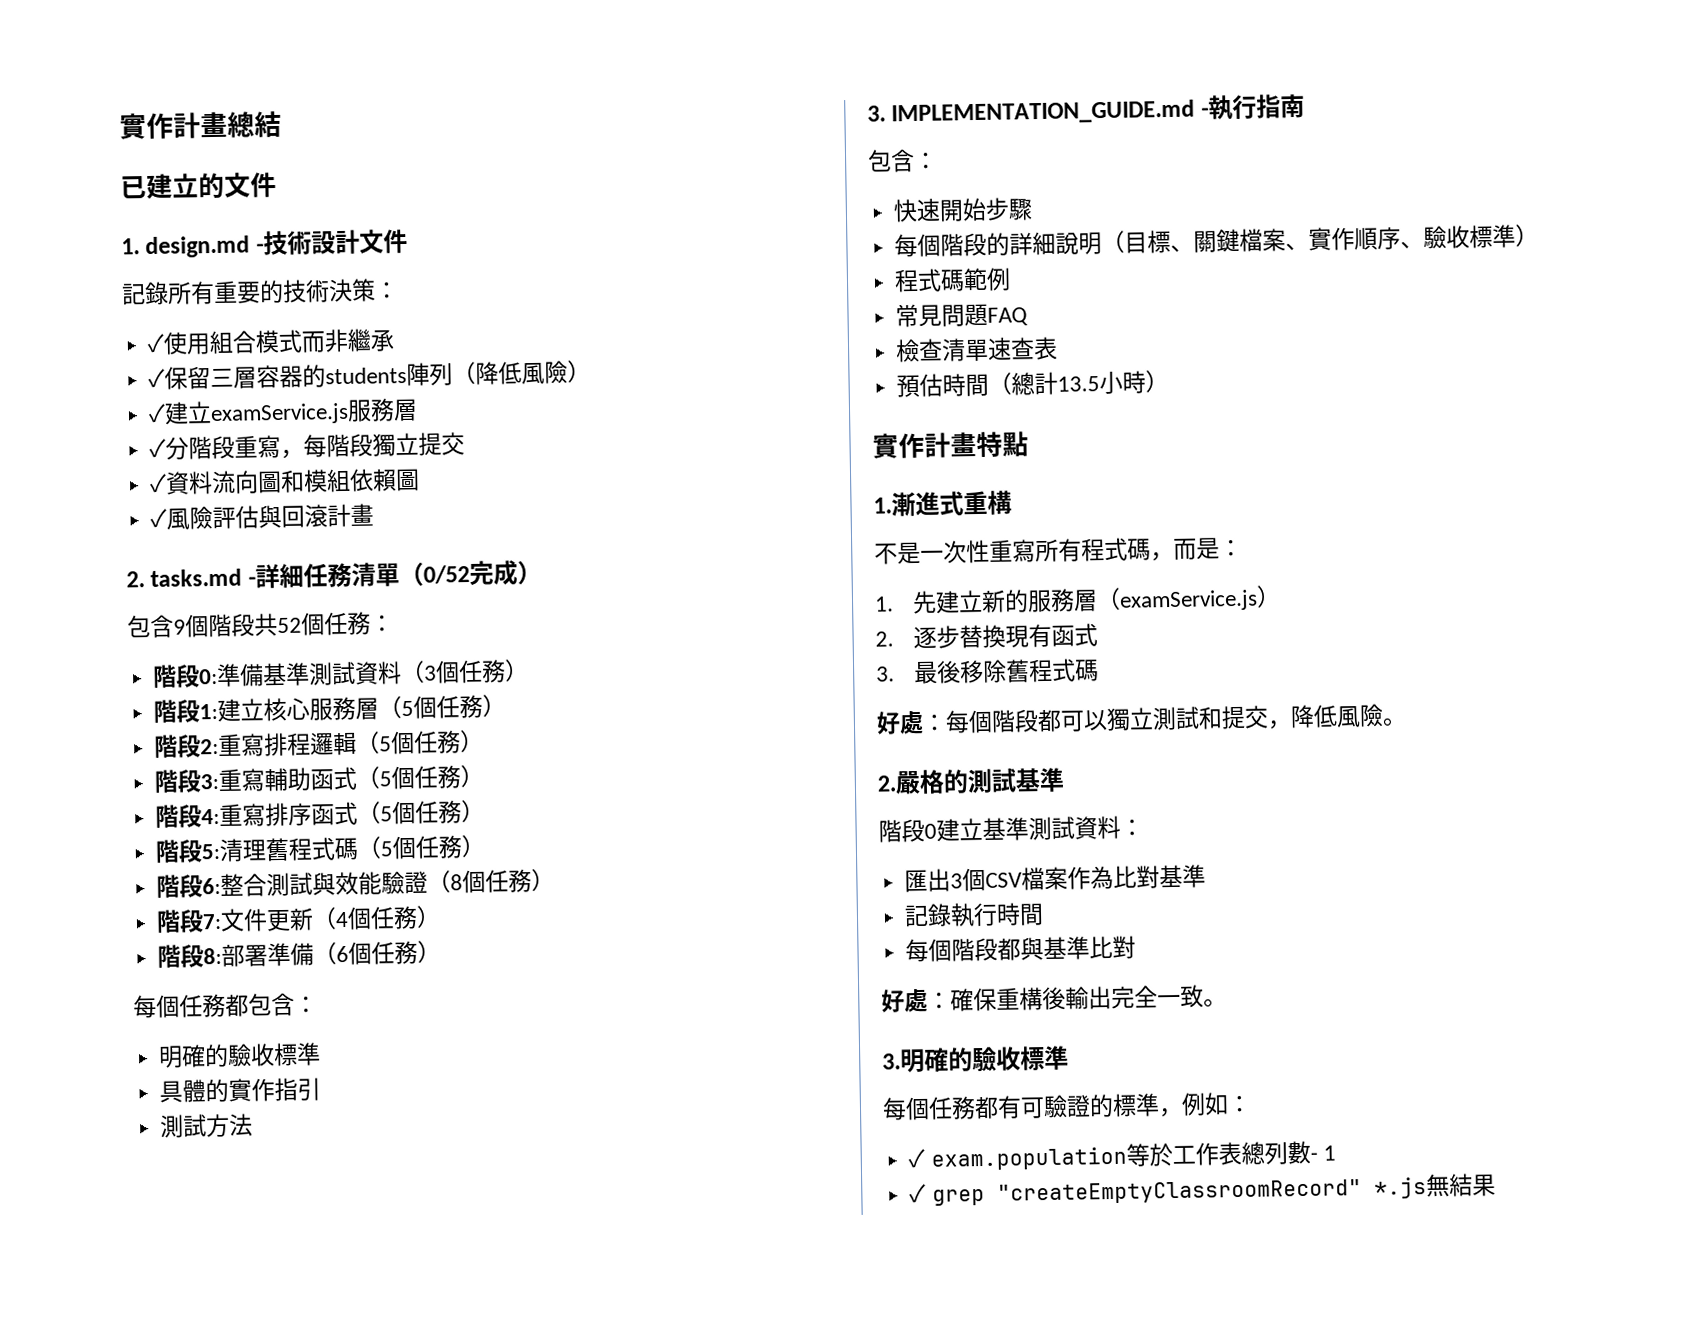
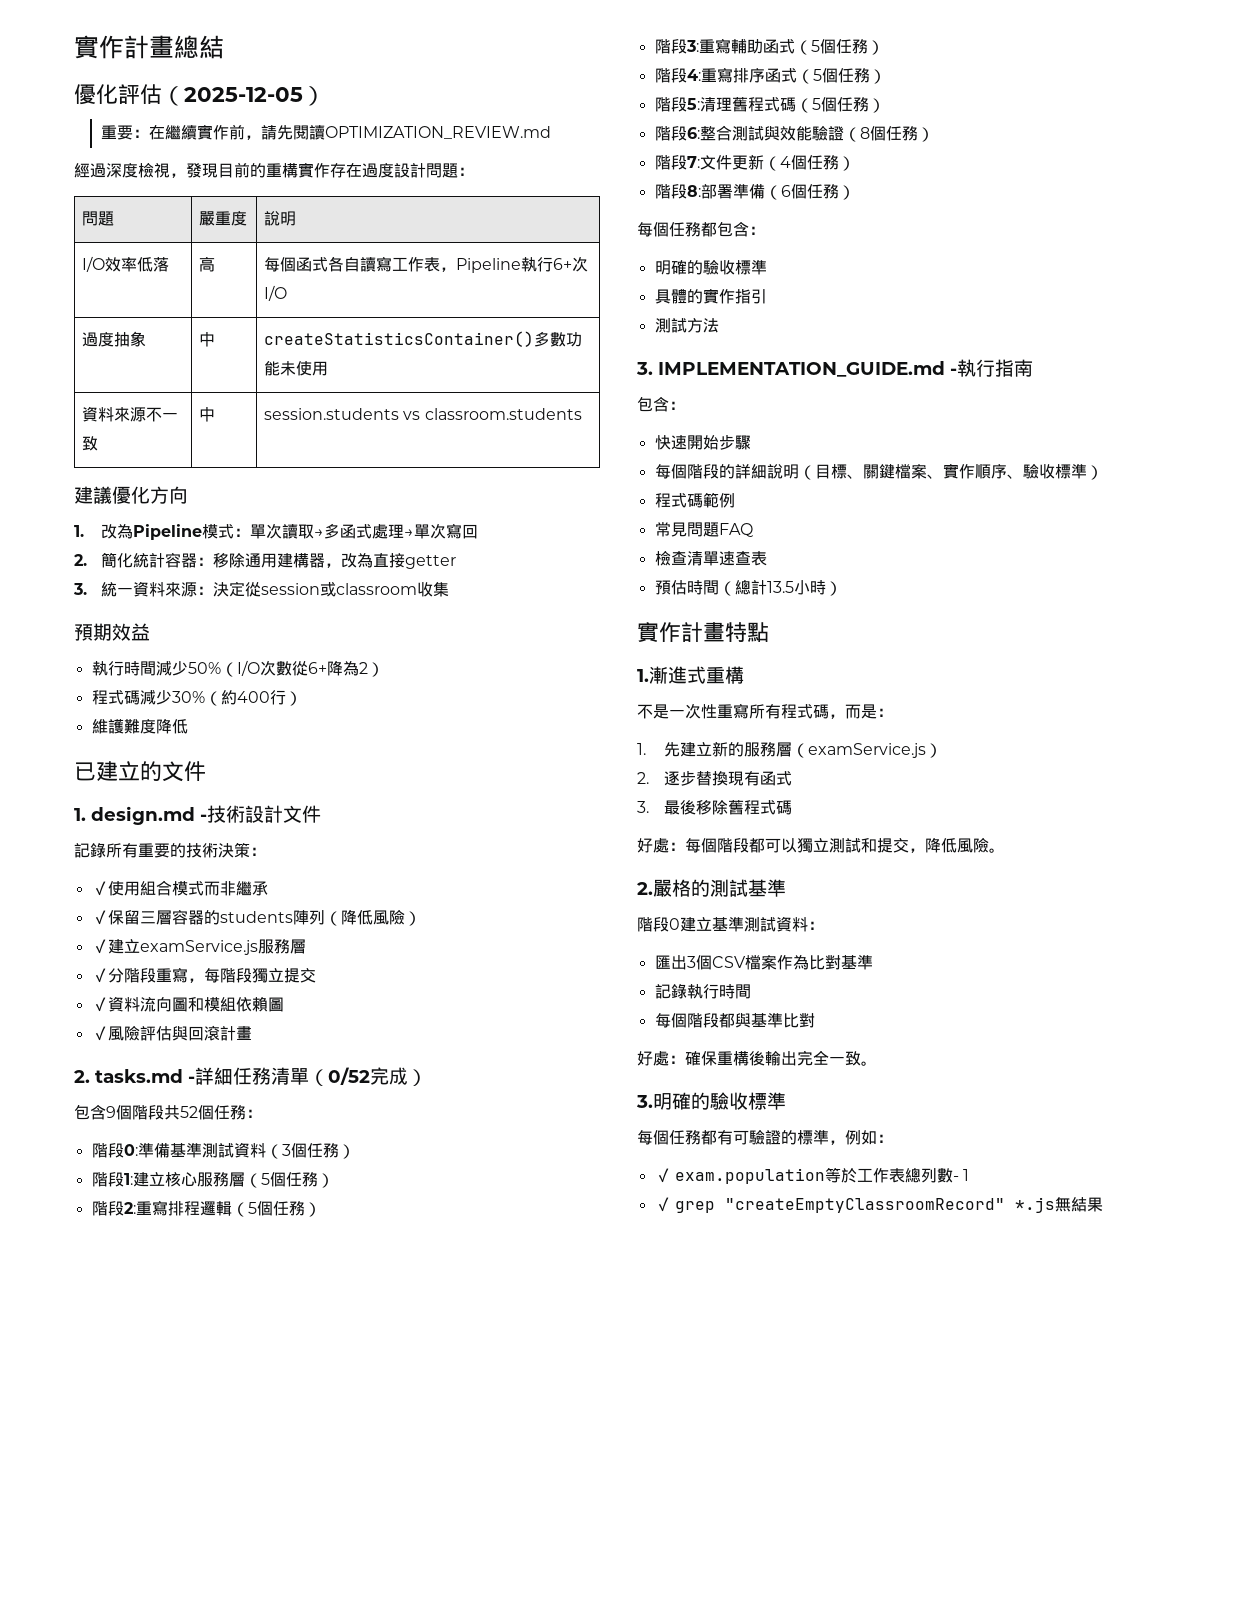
+ 優化評估（2025-12-05）
+ 重要：在繼續實作前，請先閱讀OPTIMIZATION_REVIEW.md
+ 經過深度檢視，發現目前的重構實作存在過度設計問題：
+ 問題 | 嚴重度 | 說明
+ I/O效率低落 | 高 | 每個函式各自讀寫工作表，Pipeline執行6+次I/O
+ 過度抽象 | 中 | createStatisticsContainer()多數功能未使用
+ 資料來源不一致 | 中 | session.students vs classroom.students
+ 建議優化方向
+ 1.改為Pipeline模式：單次讀取→多函式處理→單次寫回
+ 2.簡化統計容器：移除通用建構器，改為直接getter
+ 3.統一資料來源：決定從session或classroom收集
+ 預期效益
+ 執行時間減少50%（I/O次數從6+降為2）
+ 程式碼減少30%（約400行）
+ 維護難度降低

